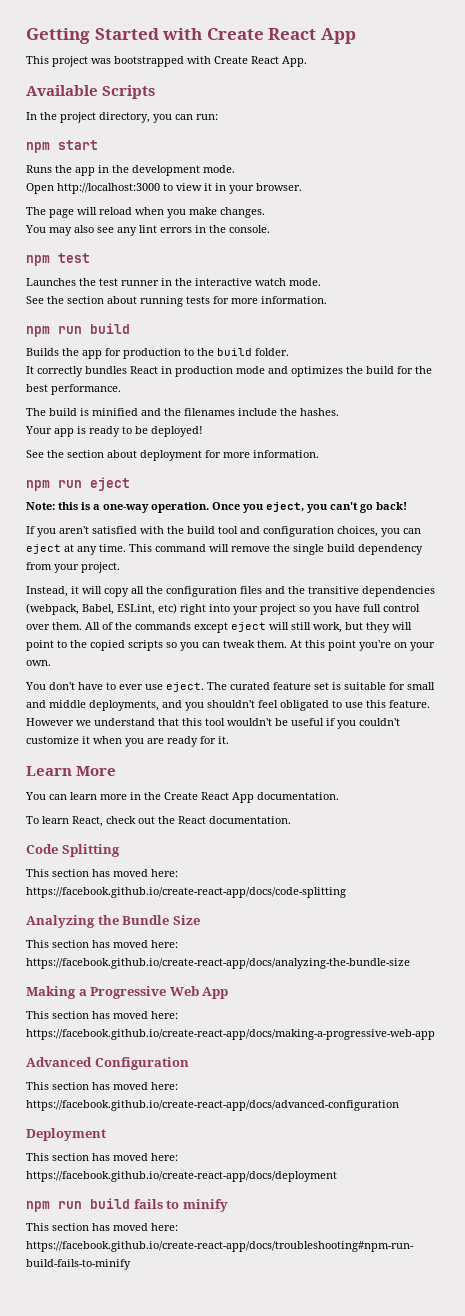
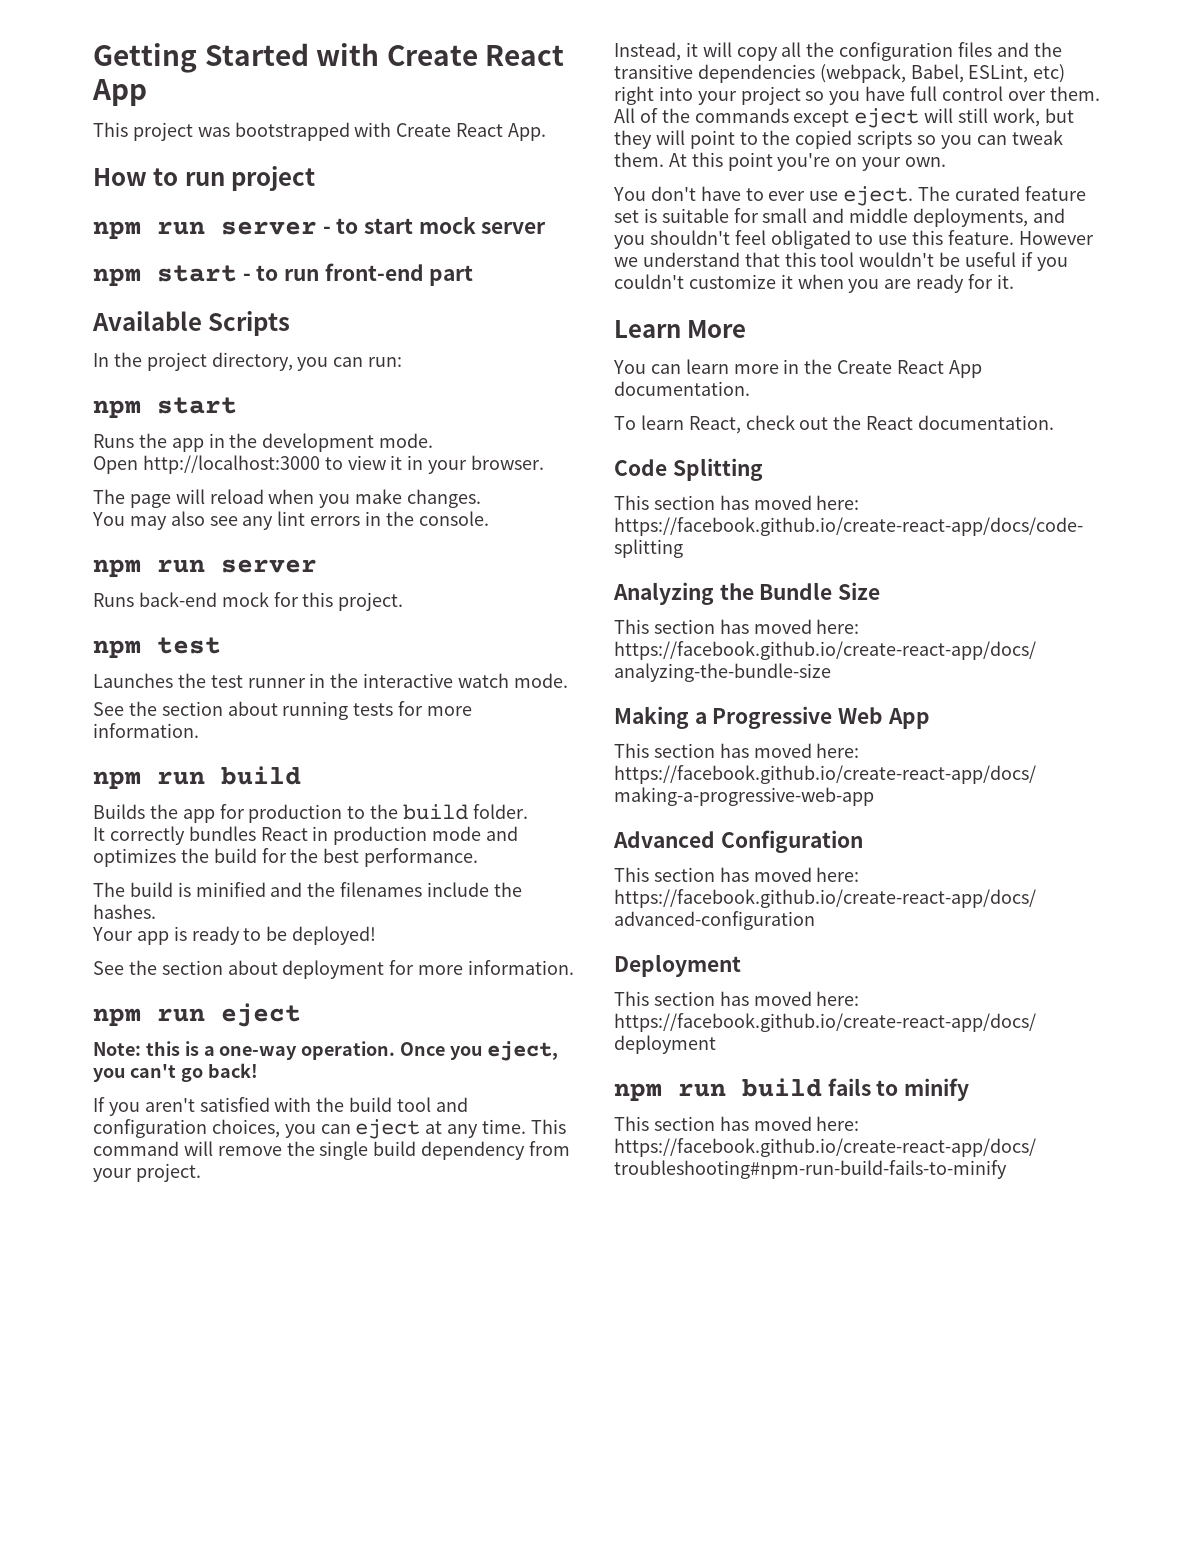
+ How to run project
+ npm run server - to start mock server
+ npm start - to run front-end part
  You may also see any lint errors in the console.
+ npm run server
+ Runs back-end mock for this project.

